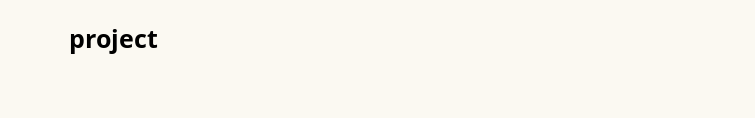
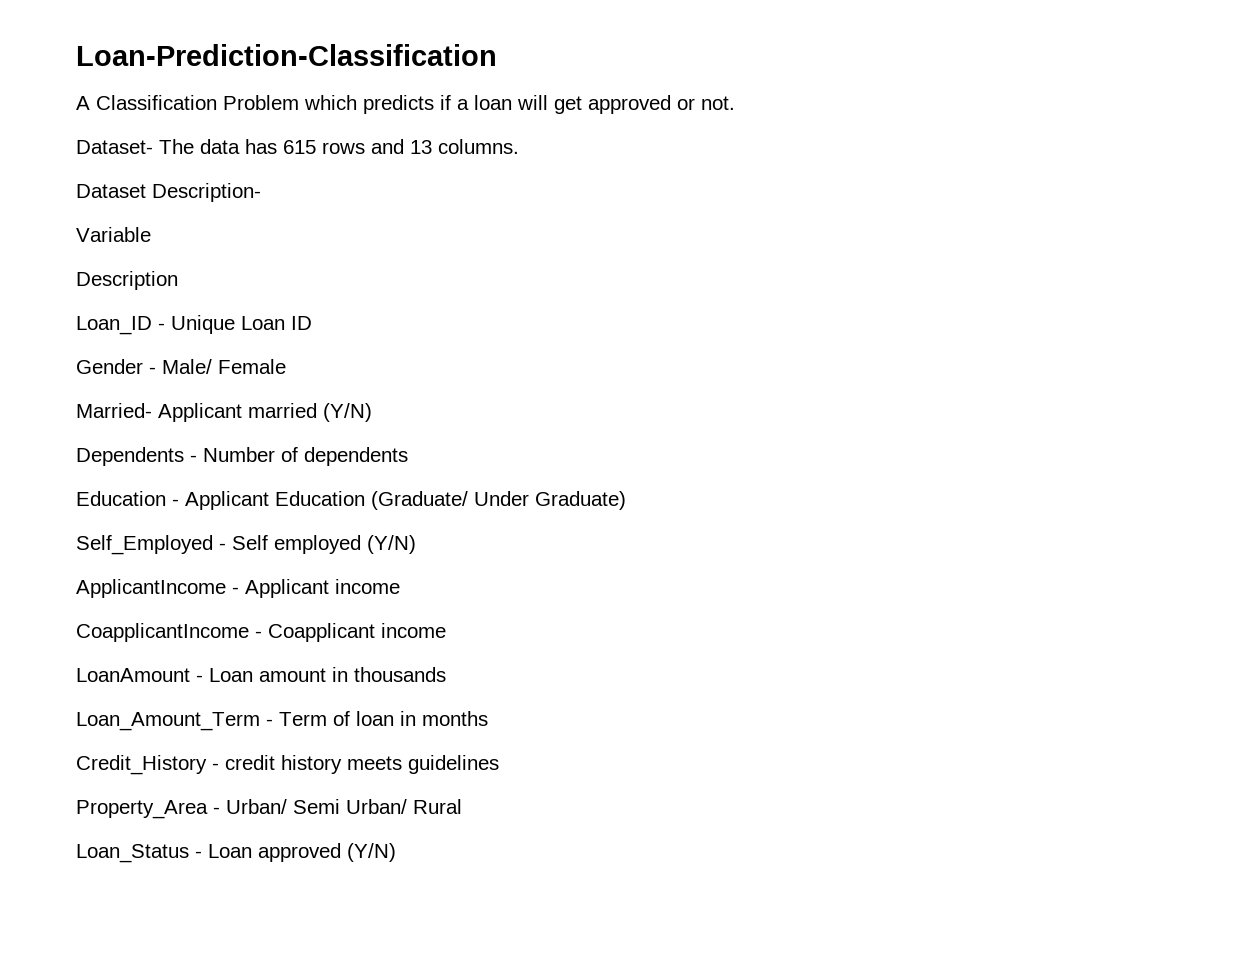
- project
+ Loan-Prediction-Classification
+ A Classification Problem which predicts if a loan will get approved or not.
+ Dataset- The data has 615 rows and 13 columns.
+ Dataset Description-
+ Variable
+ Description
+ Loan_ID - Unique Loan ID
+ Gender - Male/ Female
+ Married- Applicant married (Y/N)
+ Dependents - Number of dependents
+ Education - Applicant Education (Graduate/ Under Graduate)
+ Self_Employed - Self employed (Y/N)
+ ApplicantIncome - Applicant income
+ CoapplicantIncome - Coapplicant income
+ LoanAmount - Loan amount in thousands
+ Loan_Amount_Term - Term of loan in months
+ Credit_History - credit history meets guidelines
+ Property_Area - Urban/ Semi Urban/ Rural
+ Loan_Status - Loan approved (Y/N)

